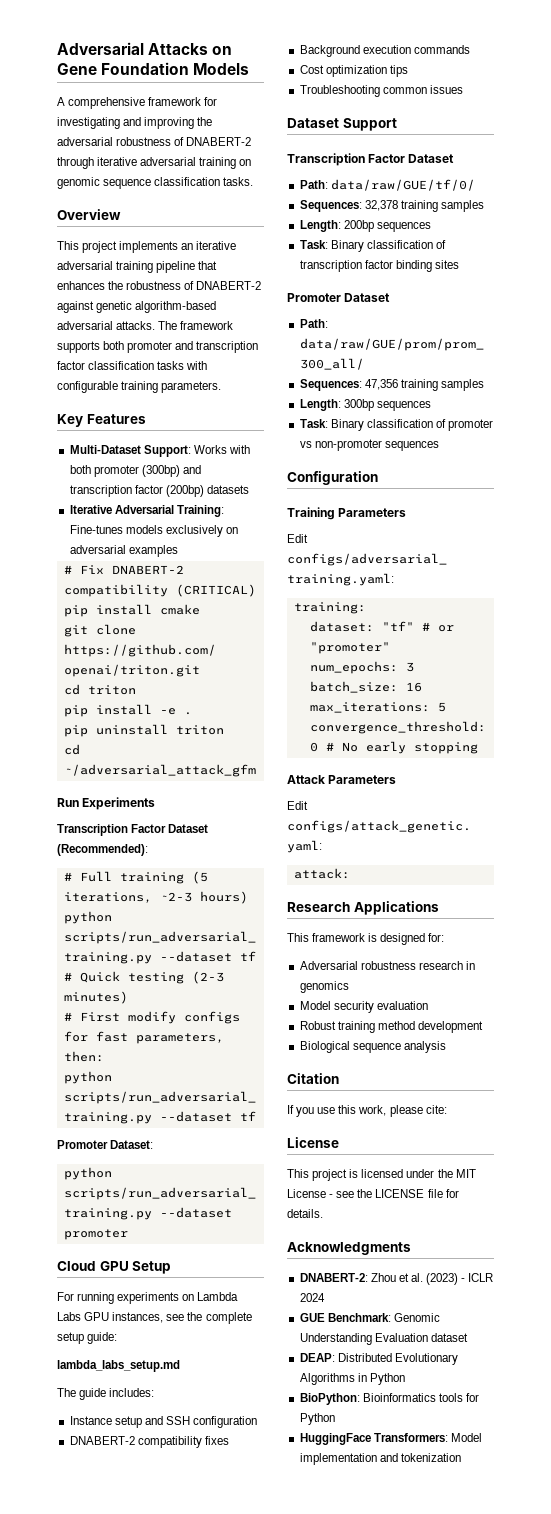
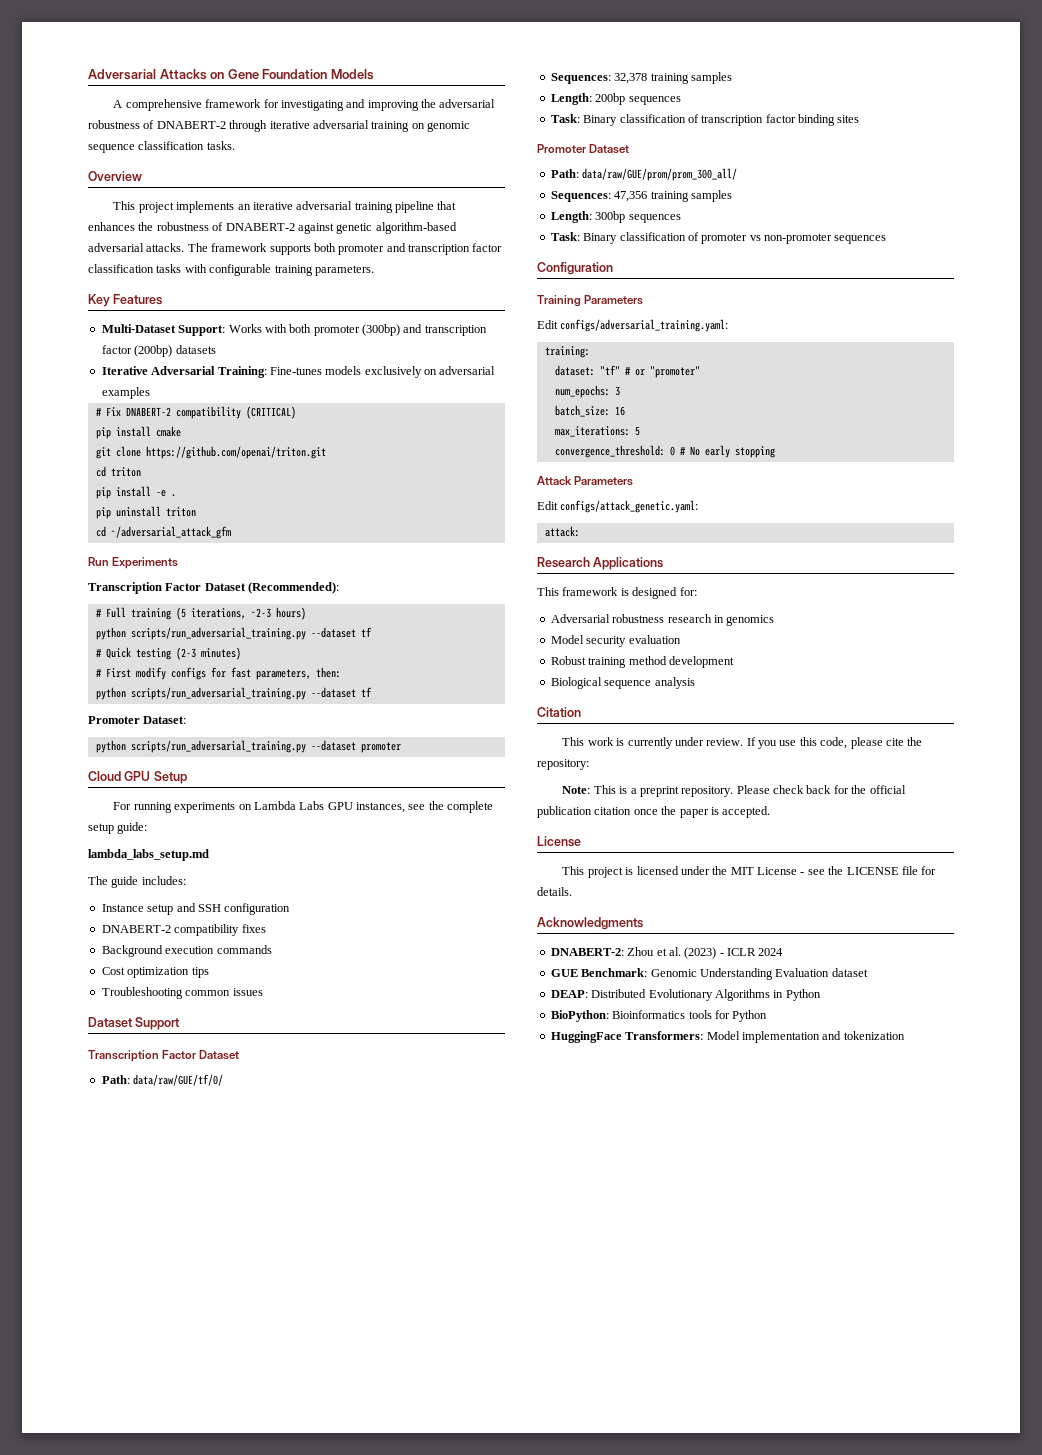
- If you use this work, please cite:
+ This work is currently under review. If you use this code, please cite the repository:
+ Note: This is a preprint repository. Please check back for the official publication citation once the paper is accepted.

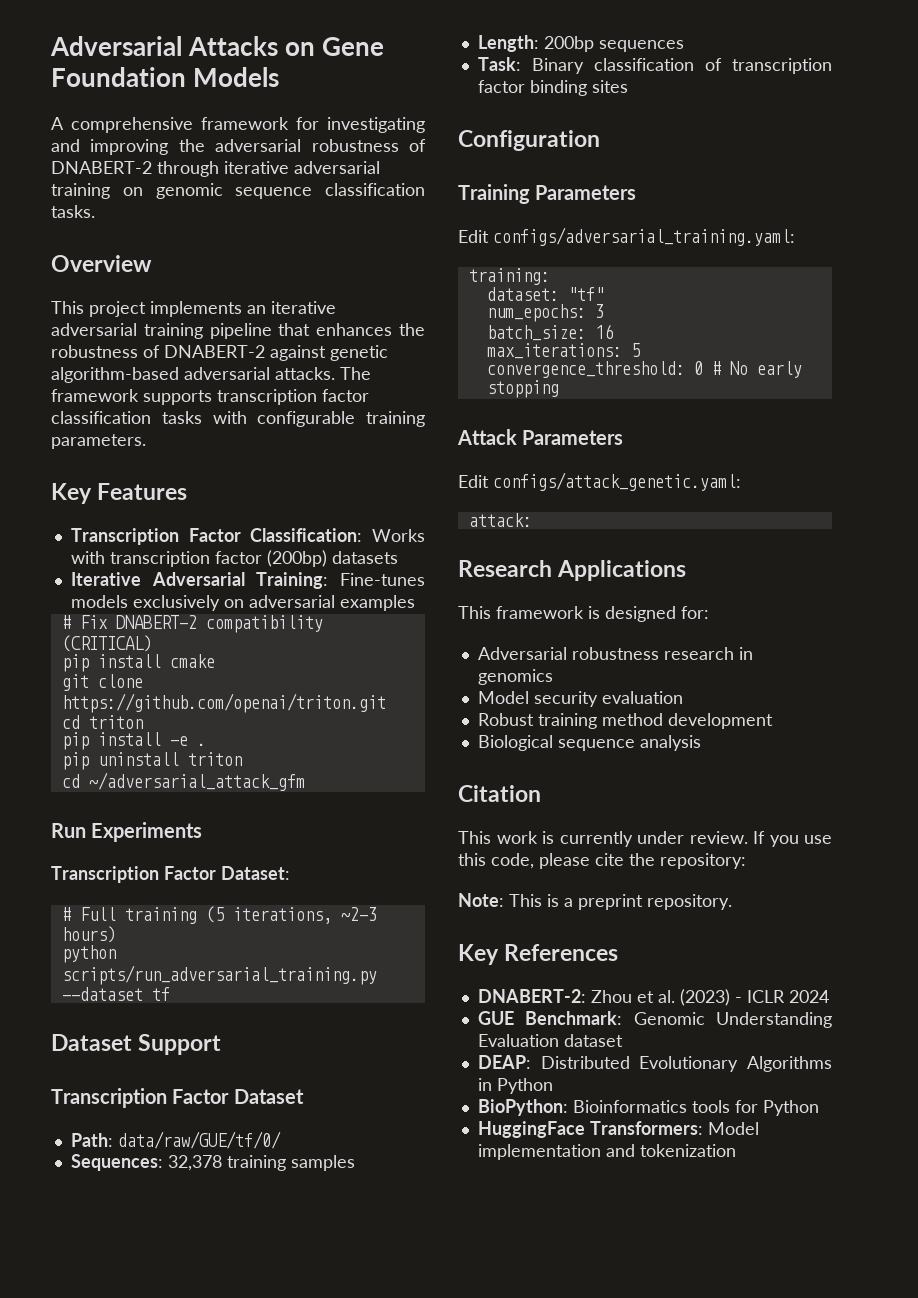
- The framework supports both promoter and transcription factor classification tasks with configurable training parameters.
+ The framework supports transcription factor classification tasks with configurable training parameters.
- Multi-Dataset Support: Works with both promoter (300bp) and transcription factor (200bp) datasets
+ Transcription Factor Classification: Works with transcription factor (200bp) datasets
- Transcription Factor Dataset (Recommended):
+ Transcription Factor Dataset:
- # Quick testing (2-3 minutes)
- # First modify configs for fast parameters, then:
- python scripts/run_adversarial_training.py --dataset tf
- Promoter Dataset:
- python scripts/run_adversarial_training.py --dataset promoter
- Cloud GPU Setup
- For running experiments on Lambda Labs GPU instances, see the complete setup guide:
- lambda_labs_setup.md
- The guide includes:
- Instance setup and SSH configuration
- DNABERT-2 compatibility fixes
- Background execution commands
- Cost optimization tips
- Troubleshooting common issues
- Promoter Dataset
- Path: data/raw/GUE/prom/prom_300_all/
- Sequences: 47,356 training samples
- Length: 300bp sequences
- Task: Binary classification of promoter vs non-promoter sequences
- dataset: "tf" # or "promoter"
+ dataset: "tf"
- Note: This is a preprint repository. Please check back for the official publication citation once the paper is accepted.
- License
- This project is licensed under the MIT License - see the LICENSE file for details.
- Acknowledgments
+ Note: This is a preprint repository.
+ Key References

